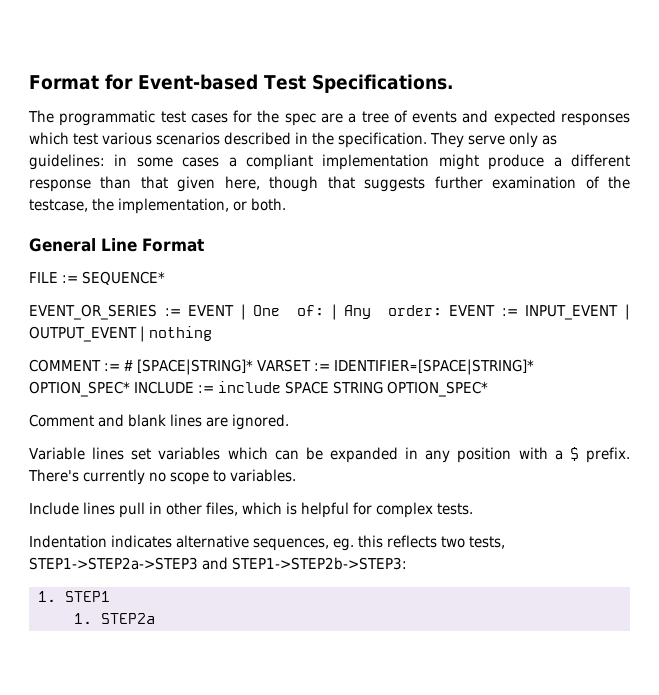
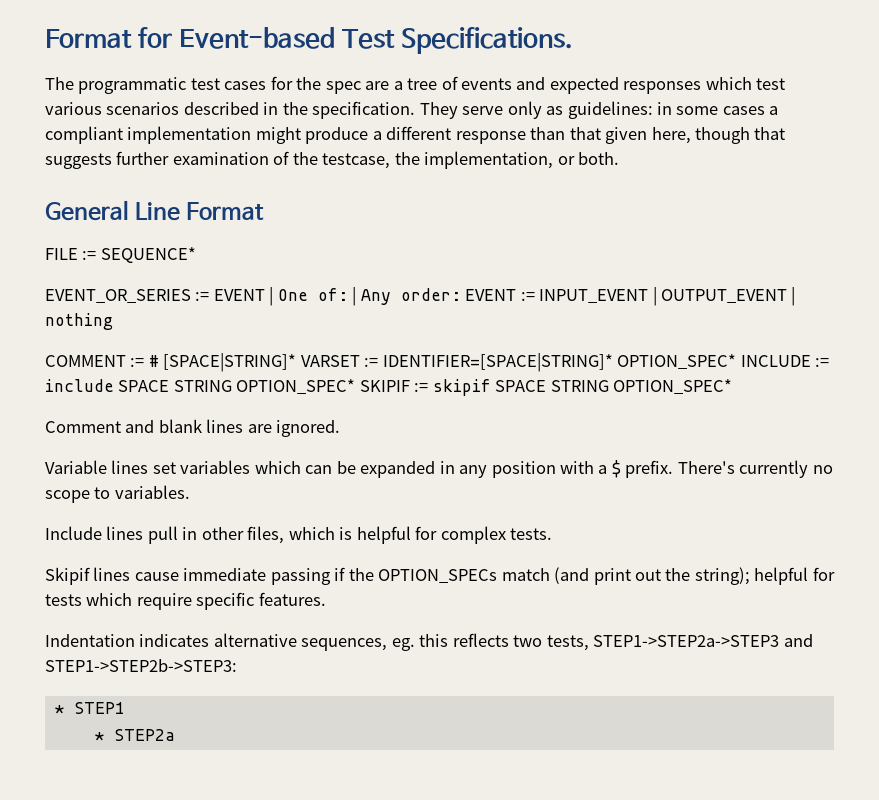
- COMMENT := # [SPACE|STRING]* VARSET := IDENTIFIER=[SPACE|STRING]* OPTION_SPEC* INCLUDE := include SPACE STRING OPTION_SPEC*
+ COMMENT := # [SPACE|STRING]* VARSET := IDENTIFIER=[SPACE|STRING]* OPTION_SPEC* INCLUDE := include SPACE STRING OPTION_SPEC* SKIPIF := skipif SPACE STRING OPTION_SPEC*
+ Skipif lines cause immediate passing if the OPTION_SPECs match (and print out the string); helpful for tests which require specific features.
- 1. STEP1
+ * STEP1
- 1. STEP2a
+ * STEP2a

